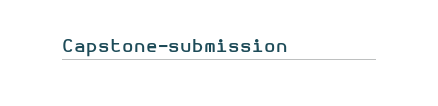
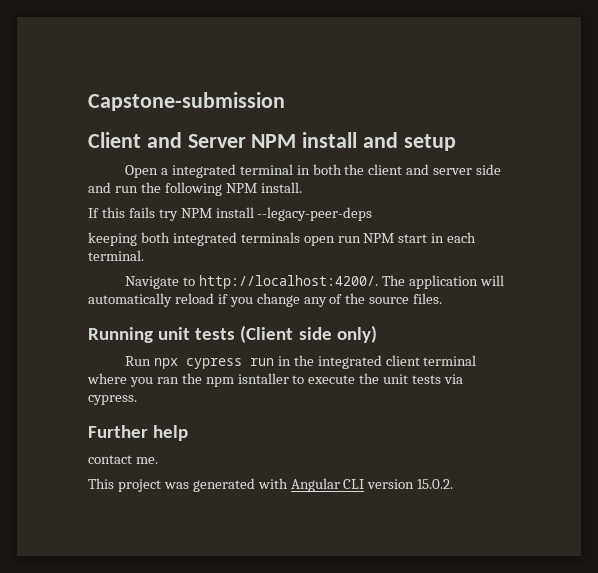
+ Client and Server NPM install and setup
+ Open a integrated terminal in both the client and server side and run the following NPM install.
+ If this fails try NPM install --legacy-peer-deps
+ keeping both integrated terminals open run NPM start in each terminal.
+ Navigate to http://localhost:4200/. The application will automatically reload if you change any of the source files.
+ Running unit tests (Client side only)
+ Run npx cypress run in the integrated client terminal where you ran the npm isntaller to execute the unit tests via cypress.
+ Further help
+ contact me.
+ This project was generated with Angular CLI version 15.0.2.

